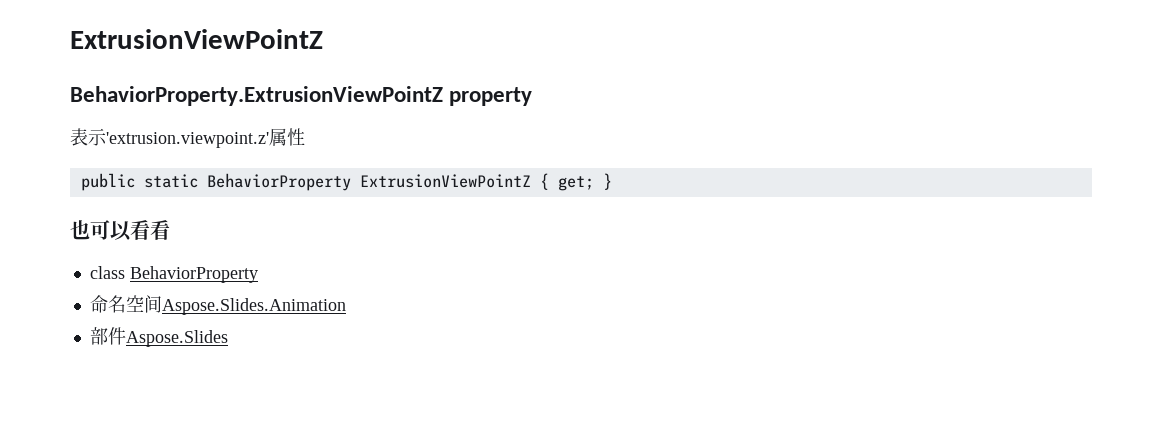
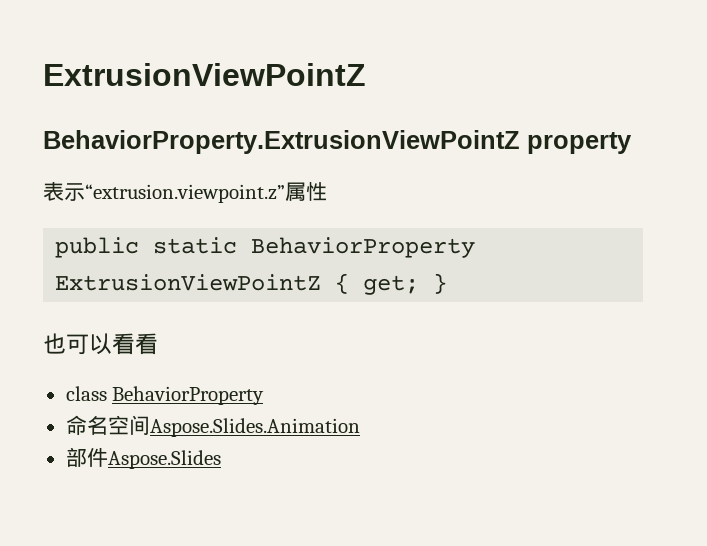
- 表示'extrusion.viewpoint.z'属性
+ 表示“extrusion.viewpoint.z”属性

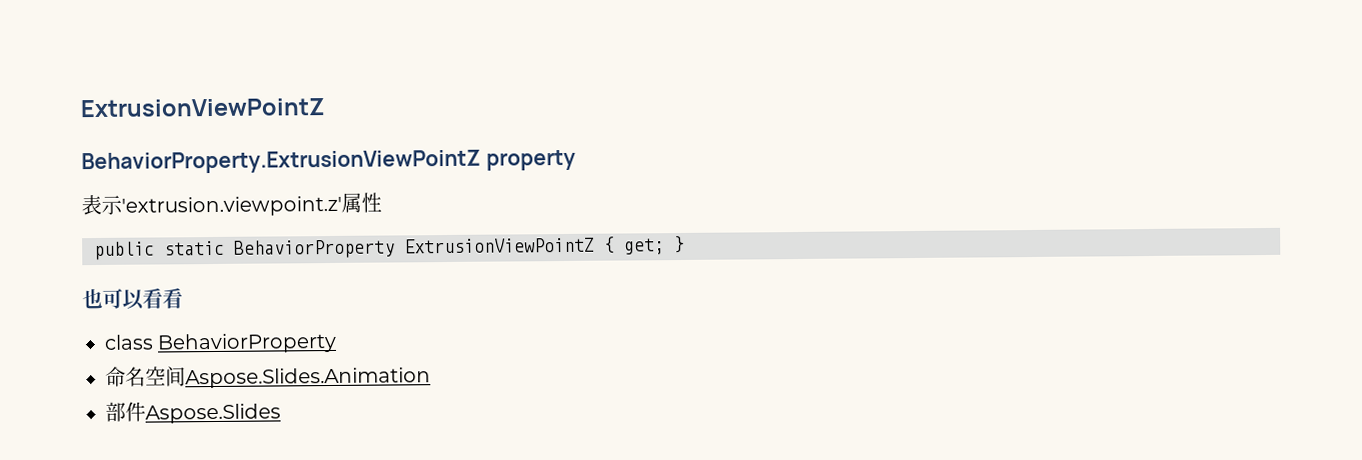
- 表示“extrusion.viewpoint.z”属性
+ 表示'extrusion.viewpoint.z'属性

